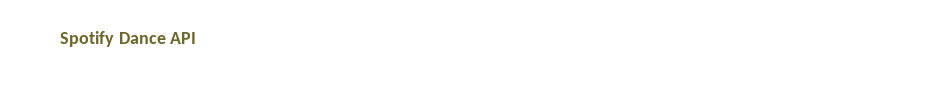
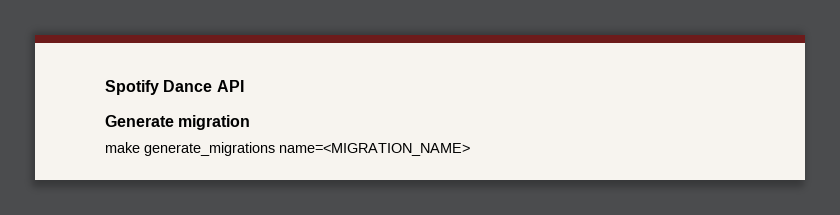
+ Generate migration
+ make generate_migrations name=<MIGRATION_NAME>

